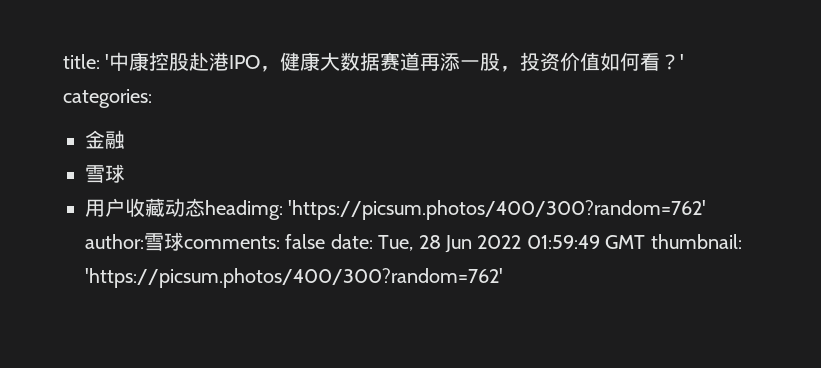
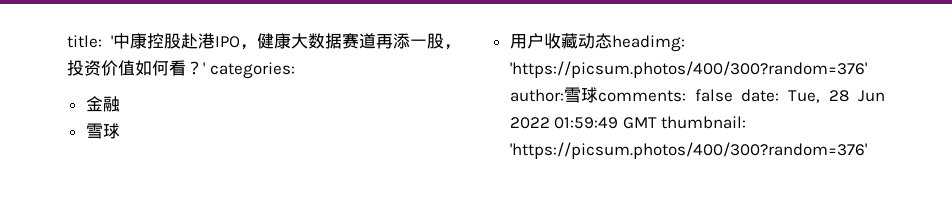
- 用户收藏动态headimg: 'https://picsum.photos/400/300?random=762' author:雪球comments: false date: Tue, 28 Jun 2022 01:59:49 GMT thumbnail: 'https://picsum.photos/400/300?random=762'
+ 用户收藏动态headimg: 'https://picsum.photos/400/300?random=376' author:雪球comments: false date: Tue, 28 Jun 2022 01:59:49 GMT thumbnail: 'https://picsum.photos/400/300?random=376'

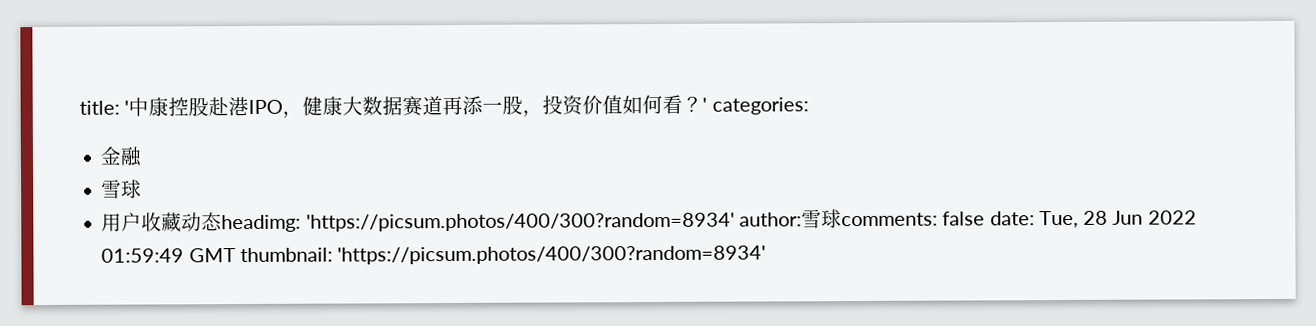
- 用户收藏动态headimg: 'https://picsum.photos/400/300?random=376' author:雪球comments: false date: Tue, 28 Jun 2022 01:59:49 GMT thumbnail: 'https://picsum.photos/400/300?random=376'
+ 用户收藏动态headimg: 'https://picsum.photos/400/300?random=8934' author:雪球comments: false date: Tue, 28 Jun 2022 01:59:49 GMT thumbnail: 'https://picsum.photos/400/300?random=8934'

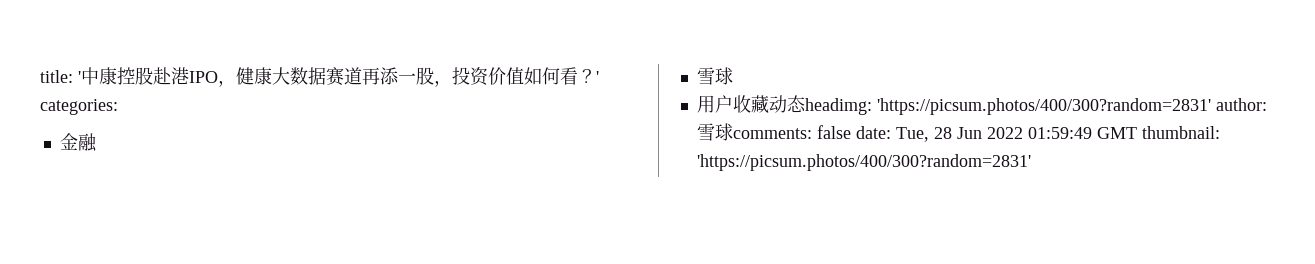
- 用户收藏动态headimg: 'https://picsum.photos/400/300?random=8934' author:雪球comments: false date: Tue, 28 Jun 2022 01:59:49 GMT thumbnail: 'https://picsum.photos/400/300?random=8934'
+ 用户收藏动态headimg: 'https://picsum.photos/400/300?random=2831' author:雪球comments: false date: Tue, 28 Jun 2022 01:59:49 GMT thumbnail: 'https://picsum.photos/400/300?random=2831'

